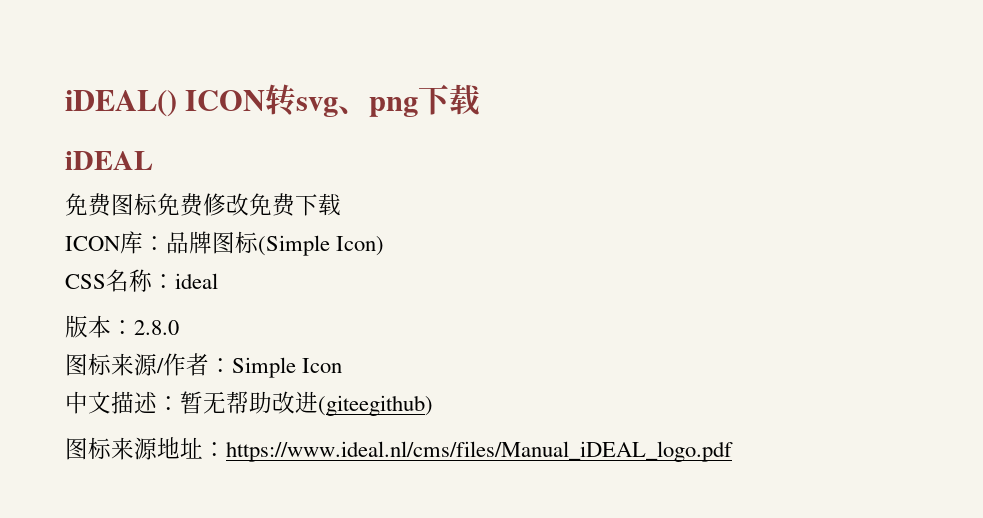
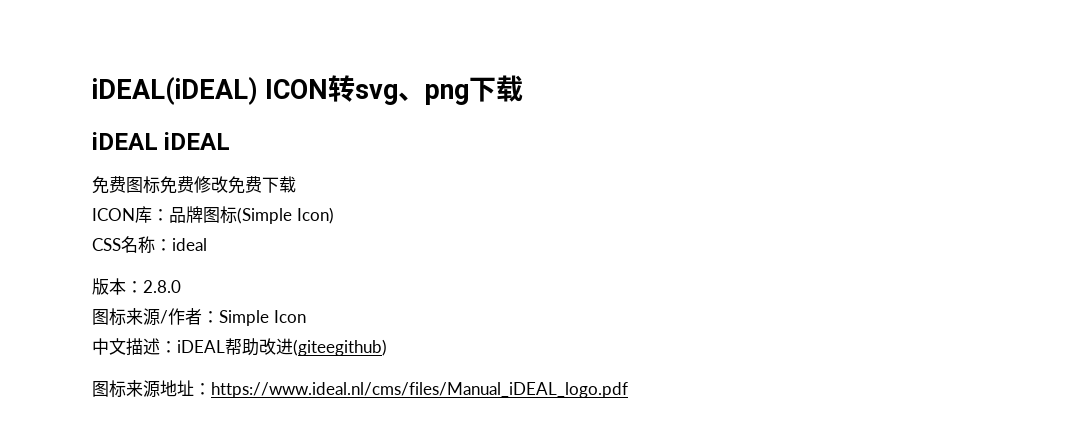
- iDEAL() ICON转svg、png下载
+ iDEAL(iDEAL) ICON转svg、png下载
- iDEAL
+ iDEAL iDEAL
- 中文描述：暂无帮助改进(giteegithub)
+ 中文描述：iDEAL帮助改进(giteegithub)

